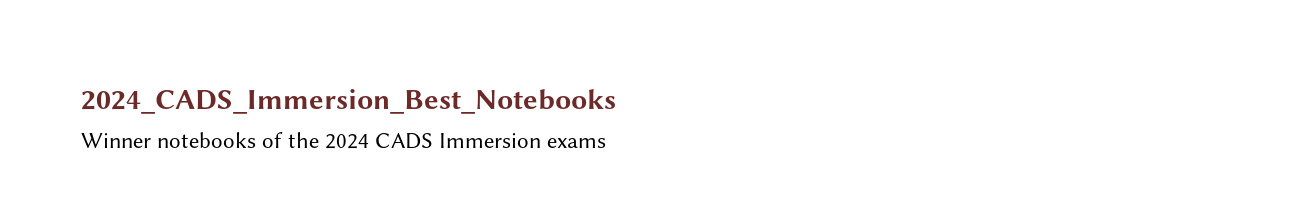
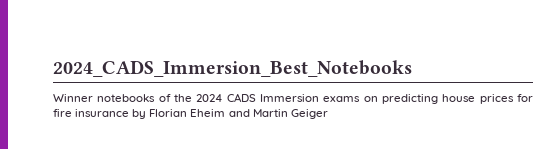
- Winner notebooks of the 2024 CADS Immersion exams
+ Winner notebooks of the 2024 CADS Immersion exams on predicting house prices for fire insurance by Florian Eheim and Martin Geiger

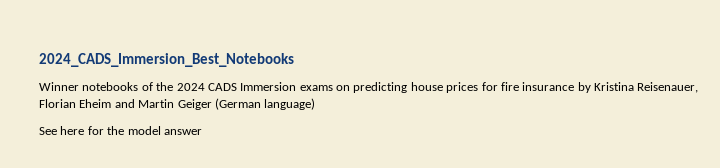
- Winner notebooks of the 2024 CADS Immersion exams on predicting house prices for fire insurance by Florian Eheim and Martin Geiger
+ Winner notebooks of the 2024 CADS Immersion exams on predicting house prices for fire insurance by Kristina Reisenauer, Florian Eheim and Martin Geiger (German language)
+ See here for the model answer

